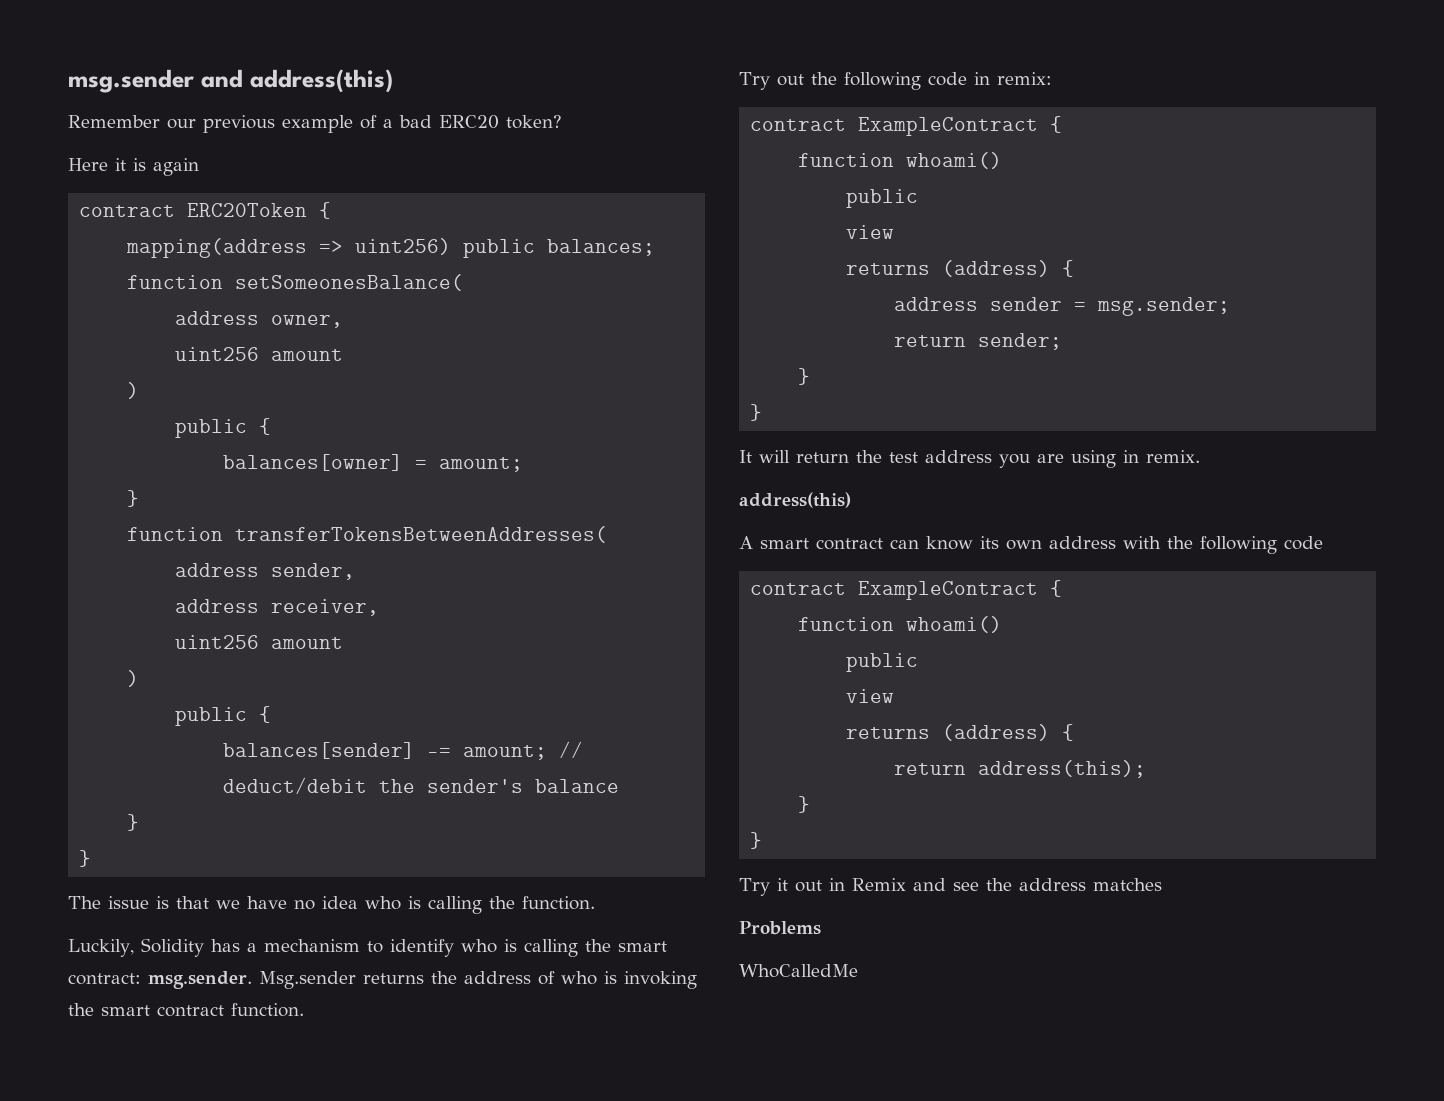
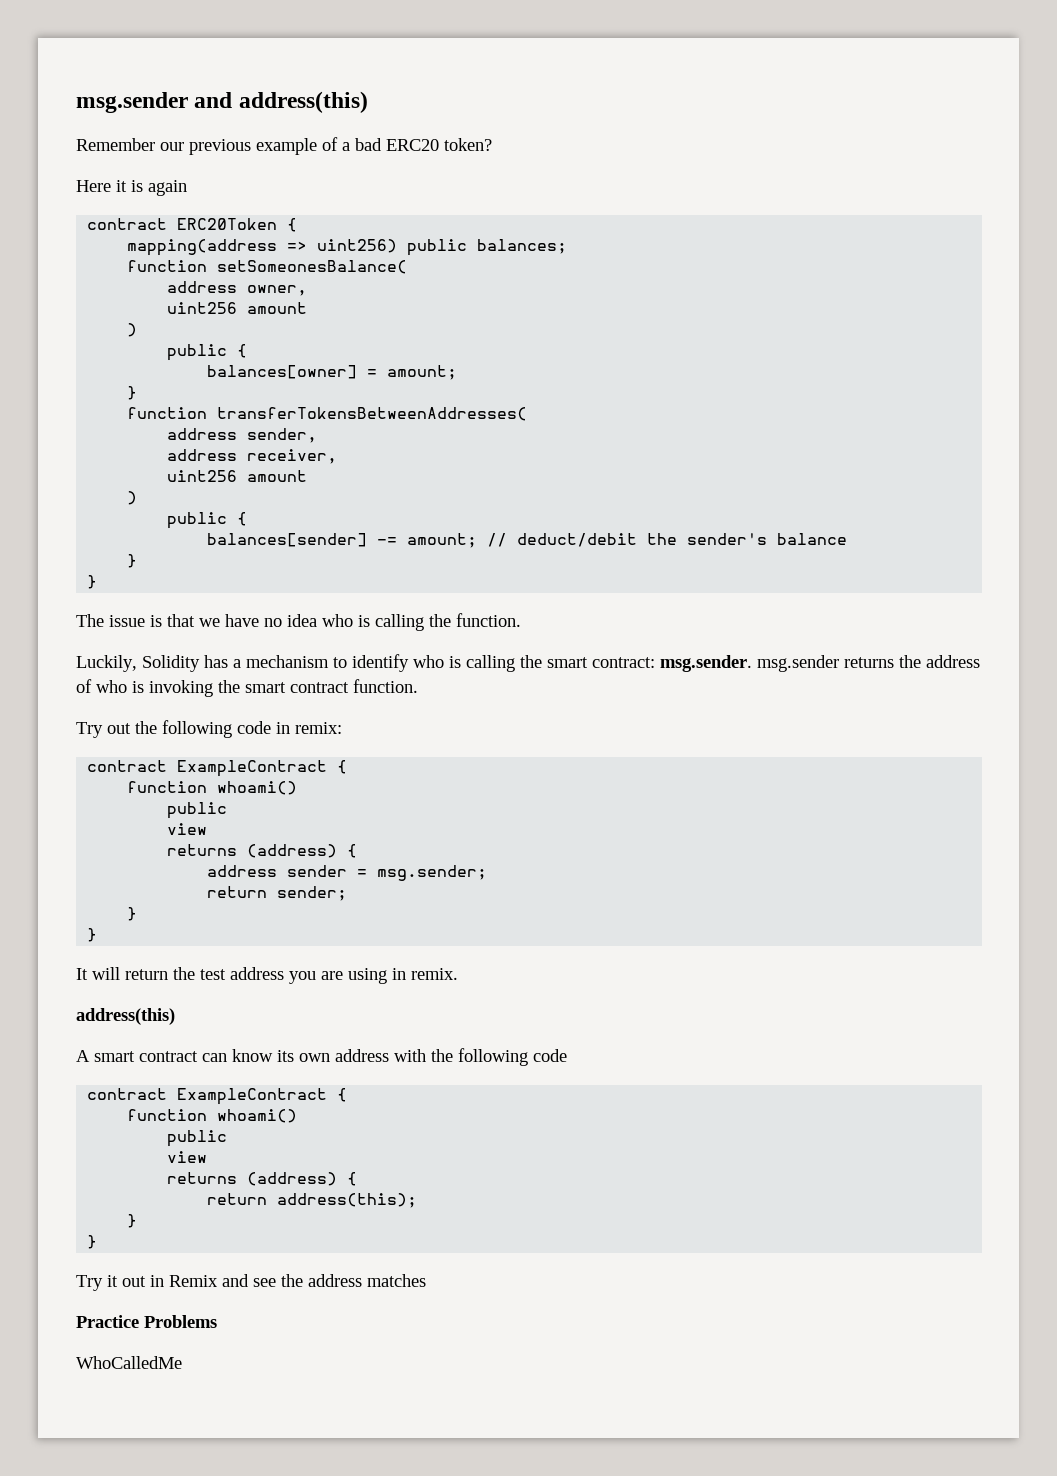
- Luckily, Solidity has a mechanism to identify who is calling the smart contract: msg.sender. Msg.sender returns the address of who is invoking the smart contract function.
+ Luckily, Solidity has a mechanism to identify who is calling the smart contract: msg.sender. msg.sender returns the address of who is invoking the smart contract function.
- Problems
+ Practice Problems

